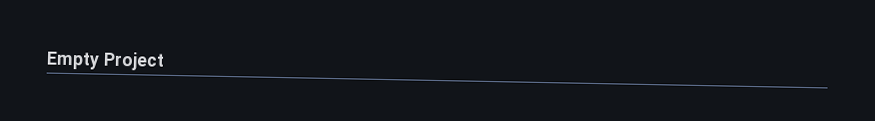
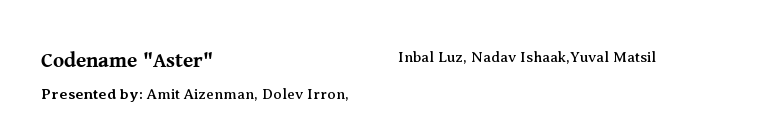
- Empty Project
+ Codename "Aster"
+ Presented by: Amit Aizenman, Dolev Irron, Inbal Luz, Nadav Ishaak,Yuval Matsil

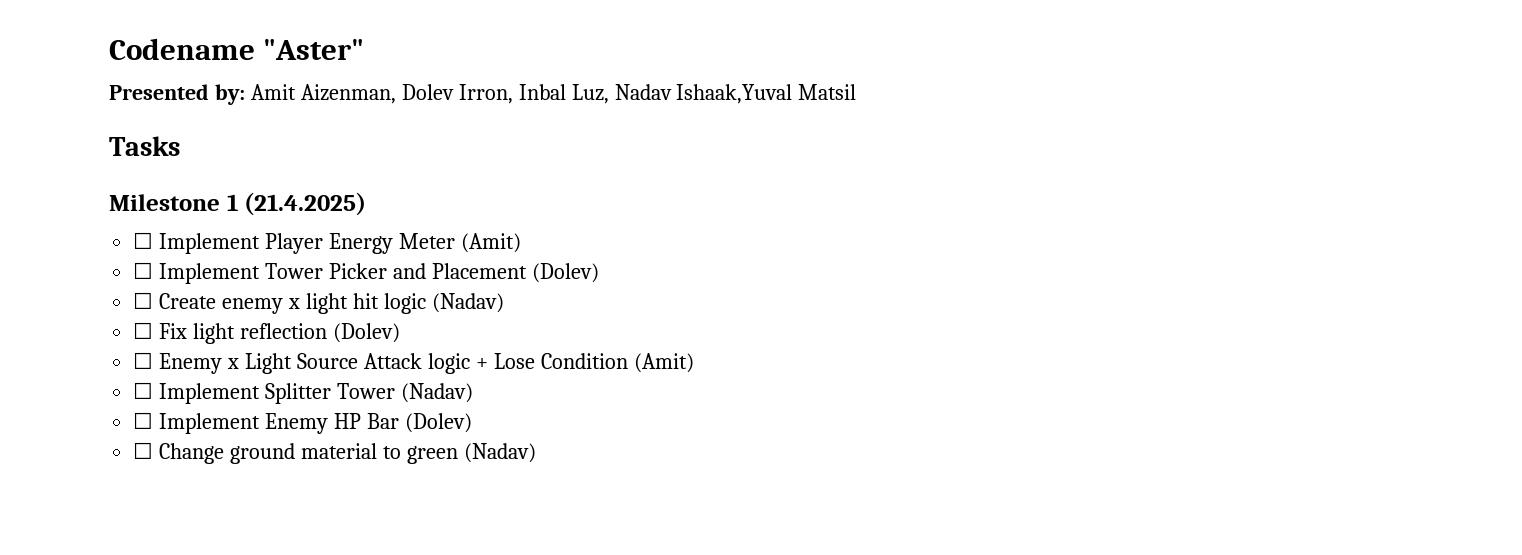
+ Tasks
+ Milestone 1 (21.4.2025)
+ ☐ Implement Player Energy Meter (Amit)
+ ☐ Implement Tower Picker and Placement (Dolev)
+ ☐ Create enemy x light hit logic (Nadav)
+ ☐ Fix light reflection (Dolev)
+ ☐ Enemy x Light Source Attack logic + Lose Condition (Amit)
+ ☐ Implement Splitter Tower (Nadav)
+ ☐ Implement Enemy HP Bar (Dolev)
+ ☐ Change ground material to green (Nadav)

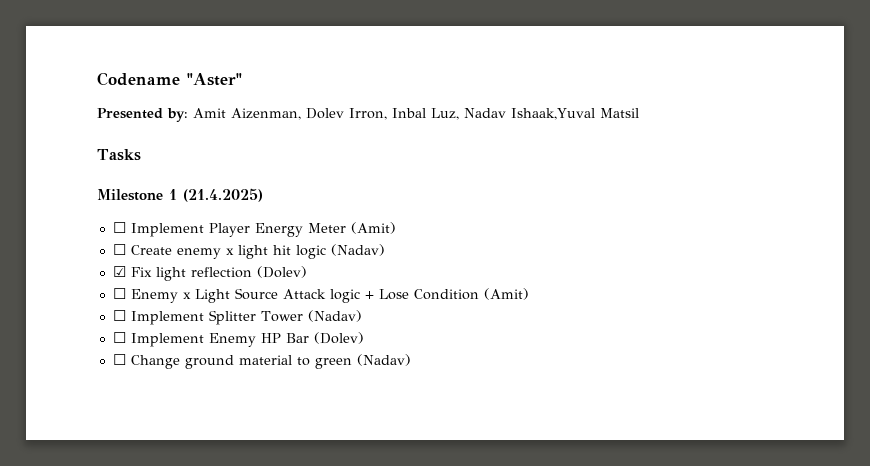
- ☐ Implement Tower Picker and Placement (Dolev)
- ☐ Fix light reflection (Dolev)
+ ☑ Fix light reflection (Dolev)

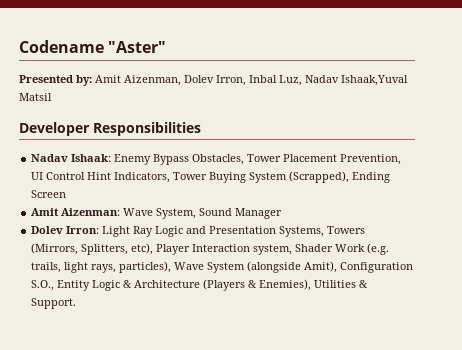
- Tasks
- Milestone 1 (21.4.2025)
- ☐ Implement Player Energy Meter (Amit)
- ☐ Create enemy x light hit logic (Nadav)
- ☑ Fix light reflection (Dolev)
- ☐ Enemy x Light Source Attack logic + Lose Condition (Amit)
- ☐ Implement Splitter Tower (Nadav)
- ☐ Implement Enemy HP Bar (Dolev)
- ☐ Change ground material to green (Nadav)
+ Developer Responsibilities
+ Nadav Ishaak: Enemy Bypass Obstacles, Tower Placement Prevention, UI Control Hint Indicators, Tower Buying System (Scrapped), Ending Screen
+ Amit Aizenman: Wave System, Sound Manager
+ Dolev Irron: Light Ray Logic and Presentation Systems, Towers (Mirrors, Splitters, etc), Player Interaction system, Shader Work (e.g. trails, light rays, particles), Wave System (alongside Amit), Configuration S.O., Entity Logic & Architecture (Players & Enemies), Utilities & Support.

